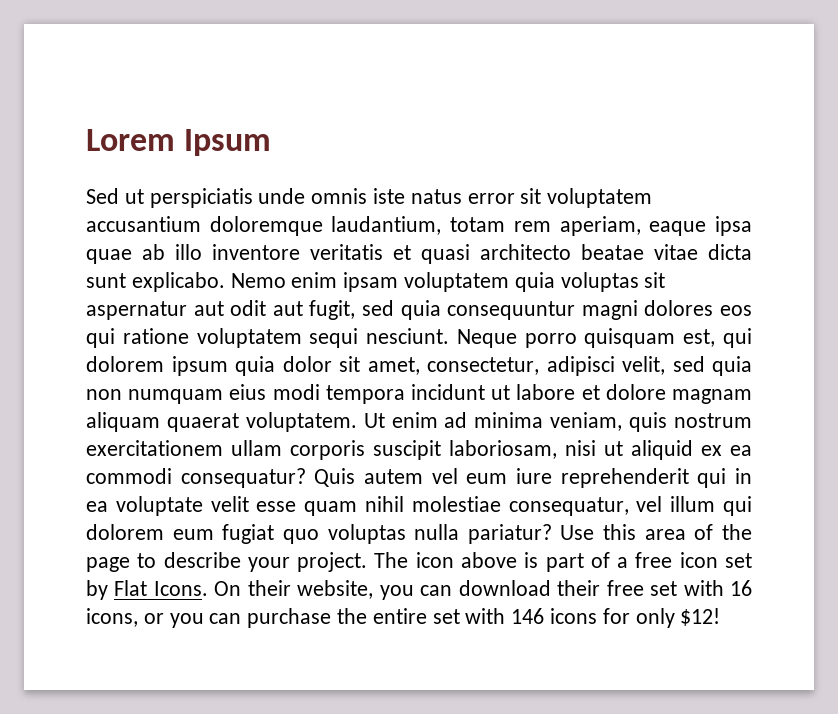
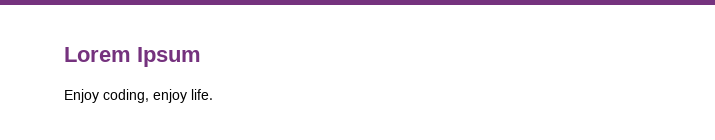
- Sed ut perspiciatis unde omnis iste natus error sit voluptatem accusantium doloremque laudantium, totam rem aperiam, eaque ipsa quae ab illo inventore veritatis et quasi architecto beatae vitae dicta sunt explicabo. Nemo enim ipsam voluptatem quia voluptas sit aspernatur aut odit aut fugit, sed quia consequuntur magni dolores eos qui ratione voluptatem sequi nesciunt. Neque porro quisquam est, qui dolorem ipsum quia dolor sit amet, consectetur, adipisci velit, sed quia non numquam eius modi tempora incidunt ut labore et dolore magnam aliquam quaerat voluptatem. Ut enim ad minima veniam, quis nostrum exercitationem ullam corporis suscipit laboriosam, nisi ut aliquid ex ea commodi consequatur? Quis autem vel eum iure reprehenderit qui in ea voluptate velit esse quam nihil molestiae consequatur, vel illum qui dolorem eum fugiat quo voluptas nulla pariatur? Use this area of the page to describe your project. The icon above is part of a free icon set by Flat Icons. On their website, you can download their free set with 16 icons, or you can purchase the entire set with 146 icons for only $12!
+ Enjoy coding, enjoy life.

